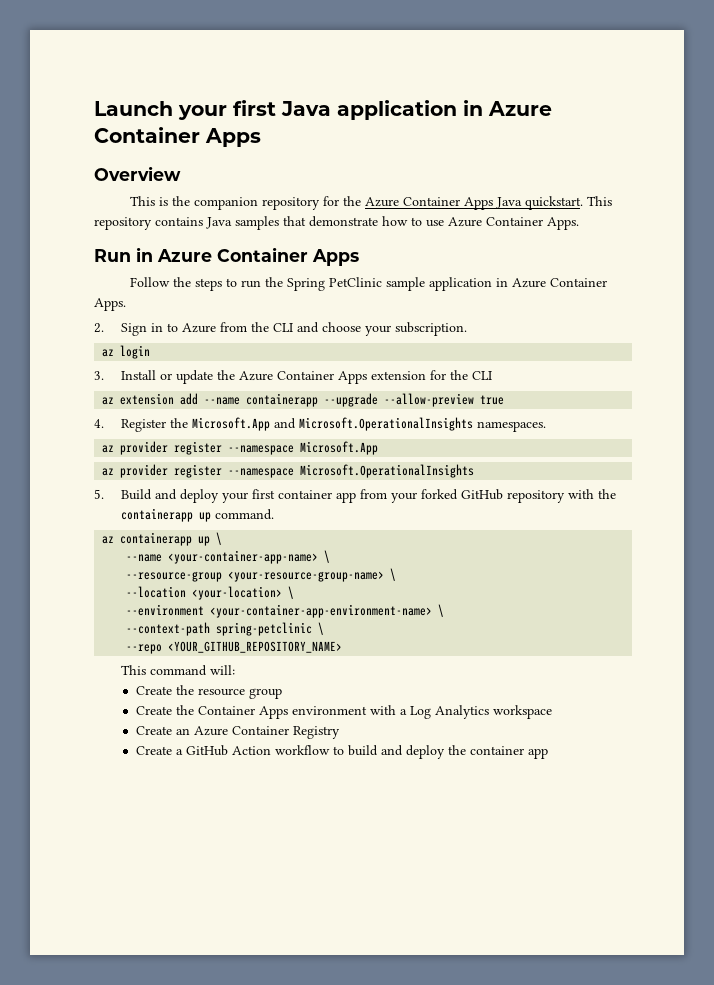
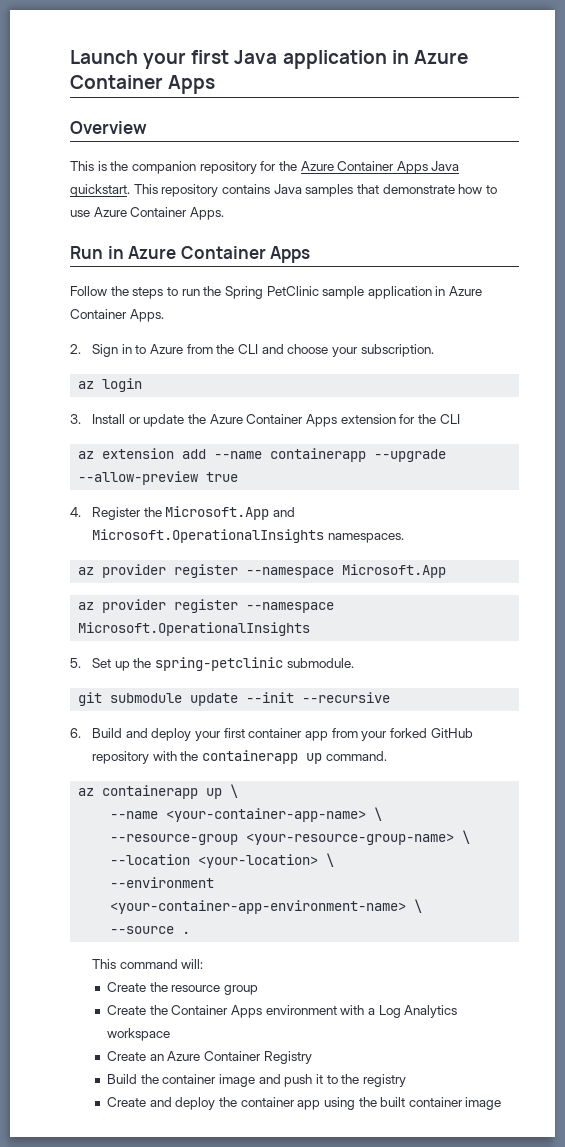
- 5. Build and deploy your first container app from your forked GitHub repository with the containerapp up command.
+ 5. Set up the spring-petclinic submodule.
+ git submodule update --init --recursive
+ 6. Build and deploy your first container app from your forked GitHub repository with the containerapp up command.
- --context-path spring-petclinic \
- --repo <YOUR_GITHUB_REPOSITORY_NAME>
+ --source .
- Create a GitHub Action workflow to build and deploy the container app
+ Build the container image and push it to the registry
+ Create and deploy the container app using the built container image

